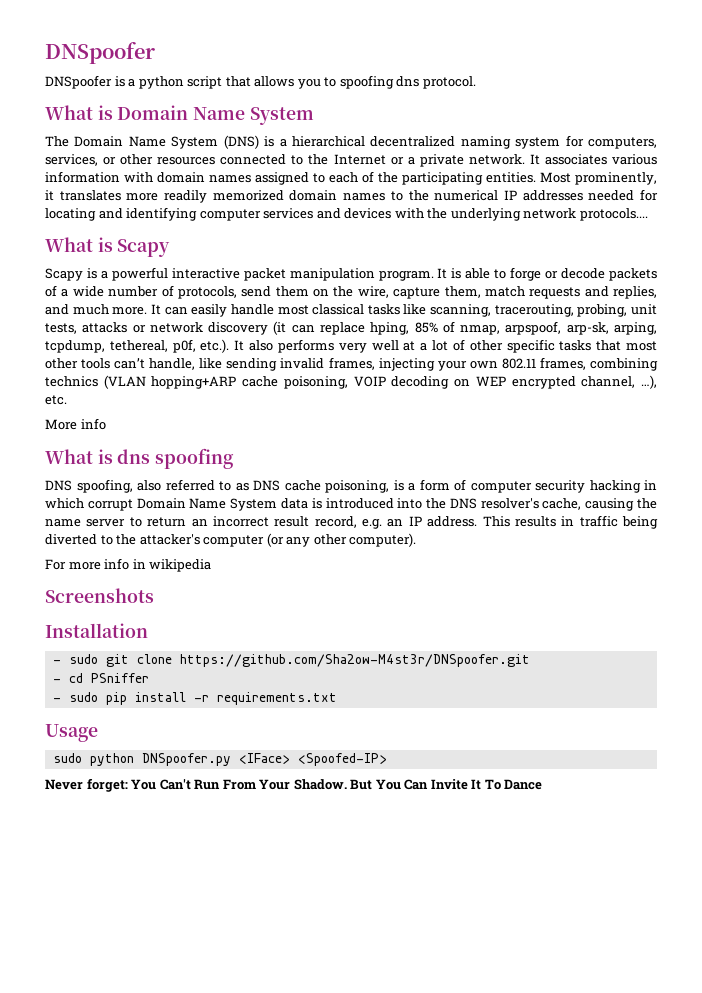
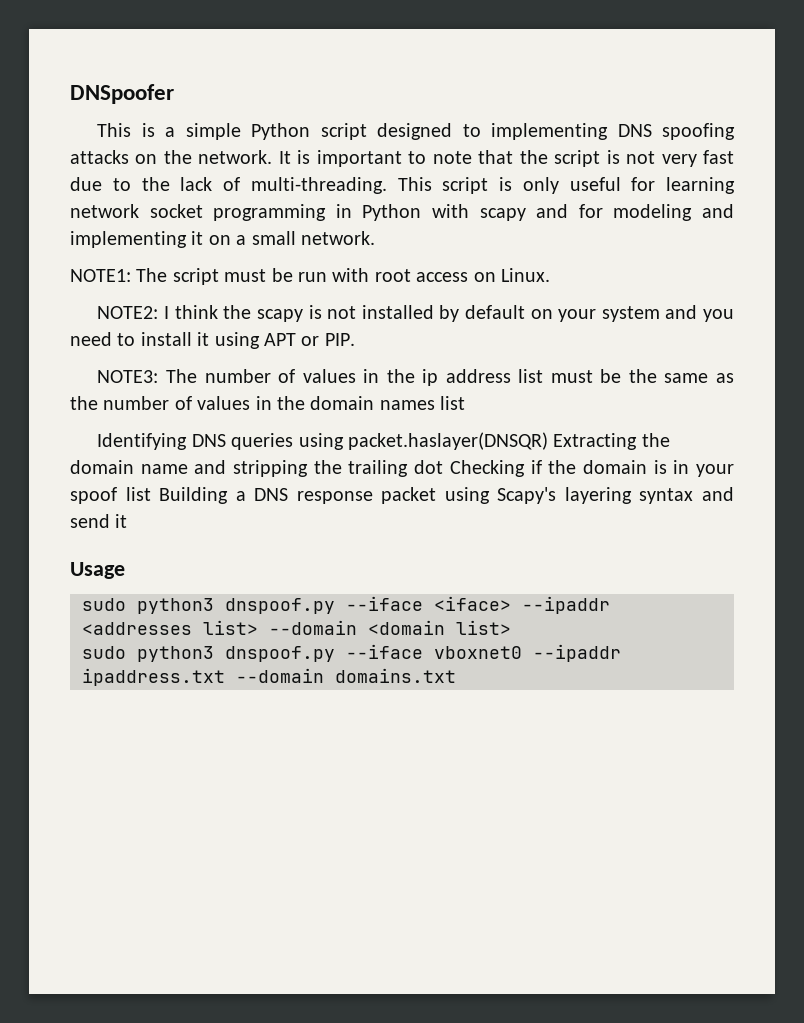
- DNSpoofer is a python script that allows you to spoofing dns protocol.
- What is Domain Name System
- The Domain Name System (DNS) is a hierarchical decentralized naming system for computers, services, or other resources connected to the Internet or a private network. It associates various information with domain names assigned to each of the participating entities. Most prominently, it translates more readily memorized domain names to the numerical IP addresses needed for locating and identifying computer services and devices with the underlying network protocols....
- What is Scapy
- Scapy is a powerful interactive packet manipulation program. It is able to forge or decode packets of a wide number of protocols, send them on the wire, capture them, match requests and replies, and much more. It can easily handle most classical tasks like scanning, tracerouting, probing, unit tests, attacks or network discovery (it can replace hping, 85% of nmap, arpspoof, arp-sk, arping, tcpdump, tethereal, p0f, etc.). It also performs very well at a lot of other specific tasks that most other tools can’t handle, like sending invalid frames, injecting your own 802.11 frames, combining technics (VLAN hopping+ARP cache poisoning, VOIP decoding on WEP encrypted channel, …), etc.
- More info
- What is dns spoofing
- DNS spoofing, also referred to as DNS cache poisoning, is a form of computer security hacking in which corrupt Domain Name System data is introduced into the DNS resolver's cache, causing the name server to return an incorrect result record, e.g. an IP address. This results in traffic being diverted to the attacker's computer (or any other computer).
- For more info in wikipedia
- Screenshots
- Installation
- - sudo git clone https://github.com/Sha2ow-M4st3r/DNSpoofer.git
- - cd PSniffer
- - sudo pip install -r requirements.txt
+ This is a simple Python script designed to implementing DNS spoofing attacks on the network. It is important to note that the script is not very fast due to the lack of multi-threading. This script is only useful for learning network socket programming in Python with scapy and for modeling and implementing it on a small network.
+ NOTE1: The script must be run with root access on Linux.
+ NOTE2: I think the scapy is not installed by default on your system and you need to install it using APT or PIP.
+ NOTE3: The number of values in the ip address list must be the same as the number of values in the domain names list
+ Identifying DNS queries using packet.haslayer(DNSQR) Extracting the domain name and stripping the trailing dot Checking if the domain is in your spoof list Building a DNS response packet using Scapy's layering syntax and send it
  Usage
- sudo python DNSpoofer.py <IFace> <Spoofed-IP>
- Never forget: You Can't Run From Your Shadow. But You Can Invite It To Dance
+ sudo python3 dnspoof.py --iface <iface> --ipaddr <addresses list> --domain <domain list>
+ sudo python3 dnspoof.py --iface vboxnet0 --ipaddr ipaddress.txt --domain domains.txt

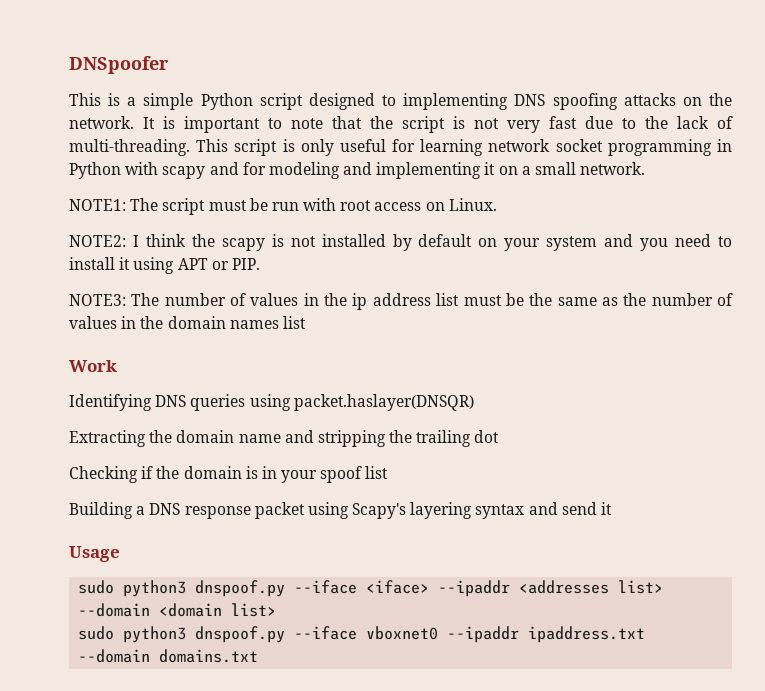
+ Work
- Identifying DNS queries using packet.haslayer(DNSQR) Extracting the domain name and stripping the trailing dot Checking if the domain is in your spoof list Building a DNS response packet using Scapy's layering syntax and send it
+ Identifying DNS queries using packet.haslayer(DNSQR)
+ Extracting the domain name and stripping the trailing dot
+ Checking if the domain is in your spoof list
+ Building a DNS response packet using Scapy's layering syntax and send it

